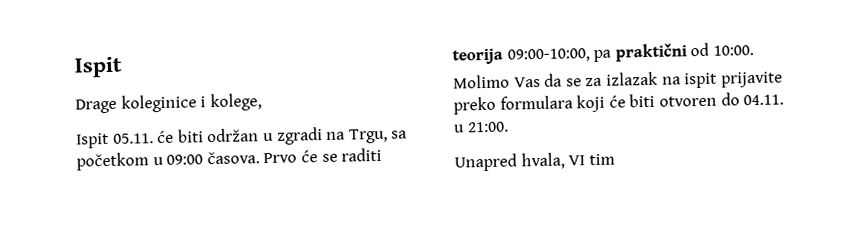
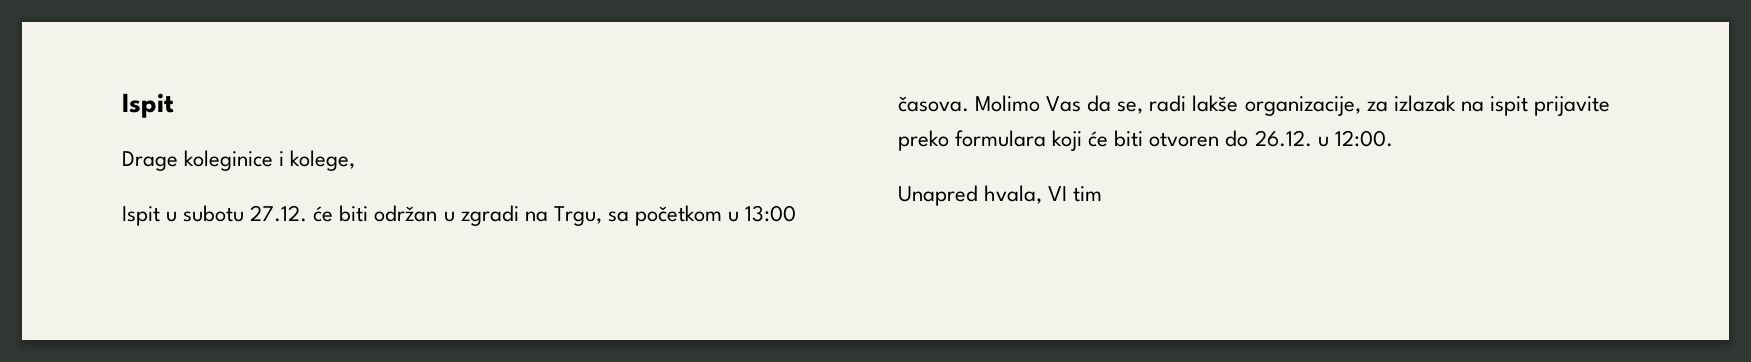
- Ispit 05.11. će biti održan u zgradi na Trgu, sa početkom u 09:00 časova. Prvo će se raditi teorija 09:00-10:00, pa praktični od 10:00.
- Molimo Vas da se za izlazak na ispit prijavite preko formulara koji će biti otvoren do 04.11. u 21:00.
+ Ispit u subotu 27.12. će biti održan u zgradi na Trgu, sa početkom u 13:00 časova. Molimo Vas da se, radi lakše organizacije, za izlazak na ispit prijavite preko formulara koji će biti otvoren do 26.12. u 12:00.

